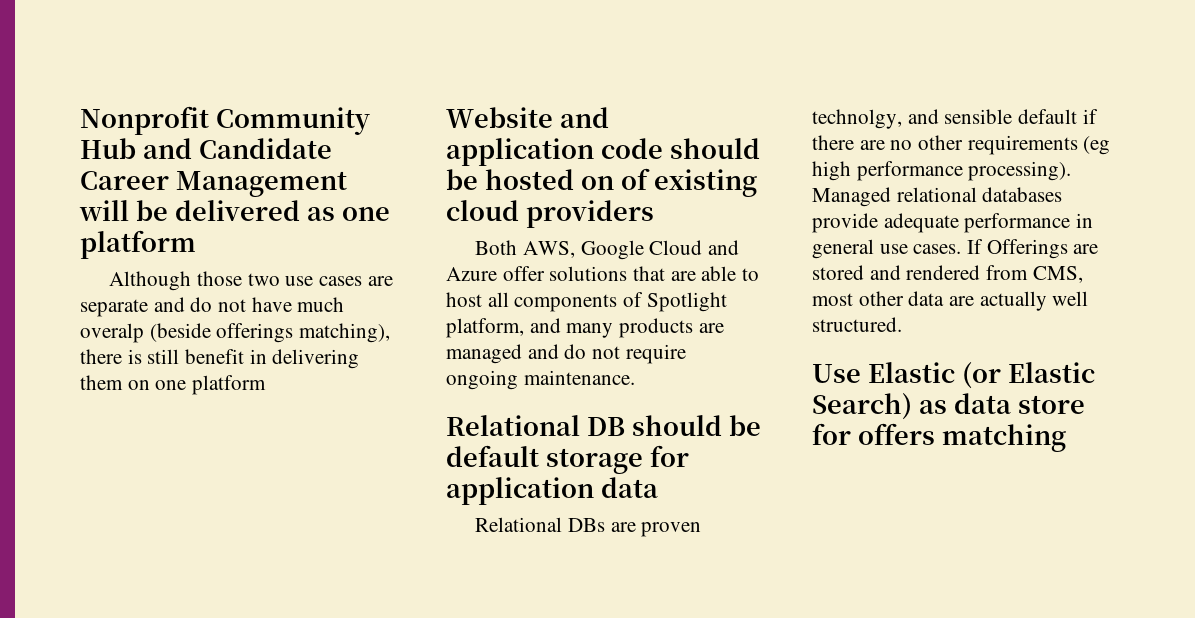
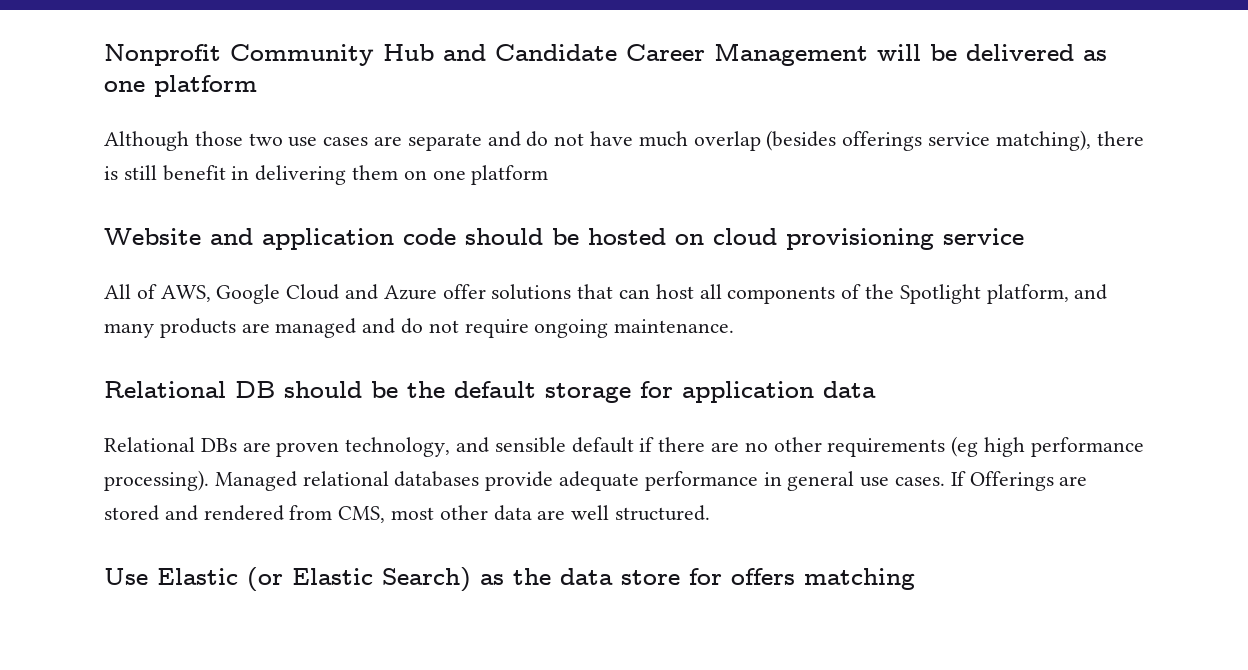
- Although those two use cases are separate and do not have much overalp (beside offerings matching), there is still benefit in delivering them on one platform
+ Although those two use cases are separate and do not have much overlap (besides offerings service matching), there is still benefit in delivering them on one platform
- Website and application code should be hosted on of existing cloud providers
- Both AWS, Google Cloud and Azure offer solutions that are able to host all components of Spotlight platform, and many products are managed and do not require ongoing maintenance.
+ Website and application code should be hosted on cloud provisioning service
+ All of AWS, Google Cloud and Azure offer solutions that can host all components of the Spotlight platform, and many products are managed and do not require ongoing maintenance.
- Relational DB should be default storage for application data
+ Relational DB should be the default storage for application data
- Relational DBs are proven technolgy, and sensible default if there are no other requirements (eg high performance processing).
+ Relational DBs are proven technology, and sensible default if there are no other requirements (eg high performance processing).
- If Offerings are stored and rendered from CMS, most other data are actually well structured.
+ If Offerings are stored and rendered from CMS, most other data are well structured.
- Use Elastic (or Elastic Search) as data store for offers matching
+ Use Elastic (or Elastic Search) as the data store for offers matching

